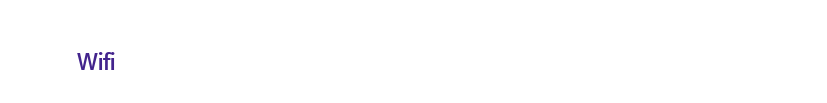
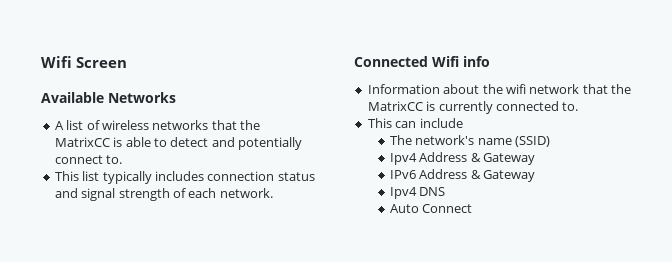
- Wifi
+ Wifi Screen
+ Available Networks
+ A list of wireless networks that the MatrixCC is able to detect and potentially connect to.
+ This list typically includes connection status and signal strength of each network.
+ Connected Wifi info
+ Information about the wifi network that the MatrixCC is currently connected to.
+ This can include
+ The network's name (SSID)
+ Ipv4 Address & Gateway
+ IPv6 Address & Gateway
+ Ipv4 DNS
+ Auto Connect

